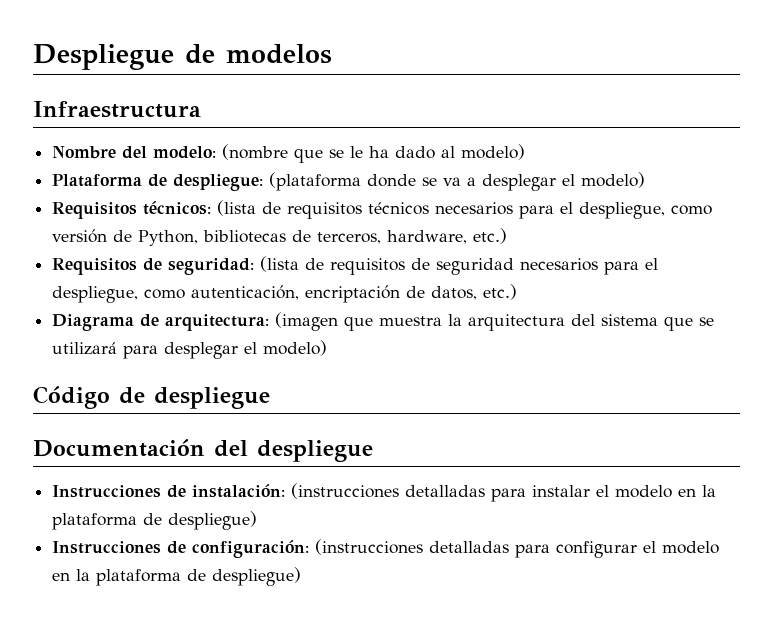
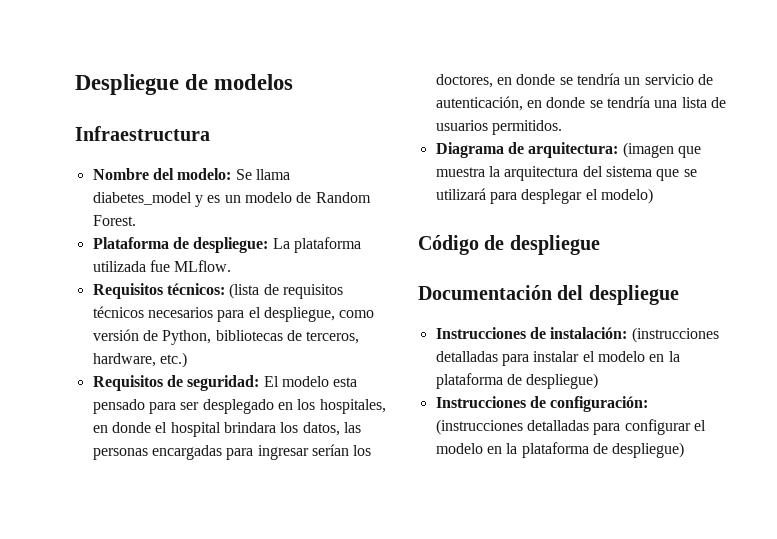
- Nombre del modelo: (nombre que se le ha dado al modelo)
- Plataforma de despliegue: (plataforma donde se va a desplegar el modelo)
+ Nombre del modelo: Se llama diabetes_model y es un modelo de Random Forest.
+ Plataforma de despliegue: La plataforma utilizada fue MLflow.
- Requisitos de seguridad: (lista de requisitos de seguridad necesarios para el despliegue, como autenticación, encriptación de datos, etc.)
+ Requisitos de seguridad: El modelo esta pensado para ser desplegado en los hospitales, en donde el hospital brindara los datos, las personas encargadas para ingresar serían los doctores, en donde se tendría un servicio de autenticación, en donde se tendría una lista de usuarios permitidos.

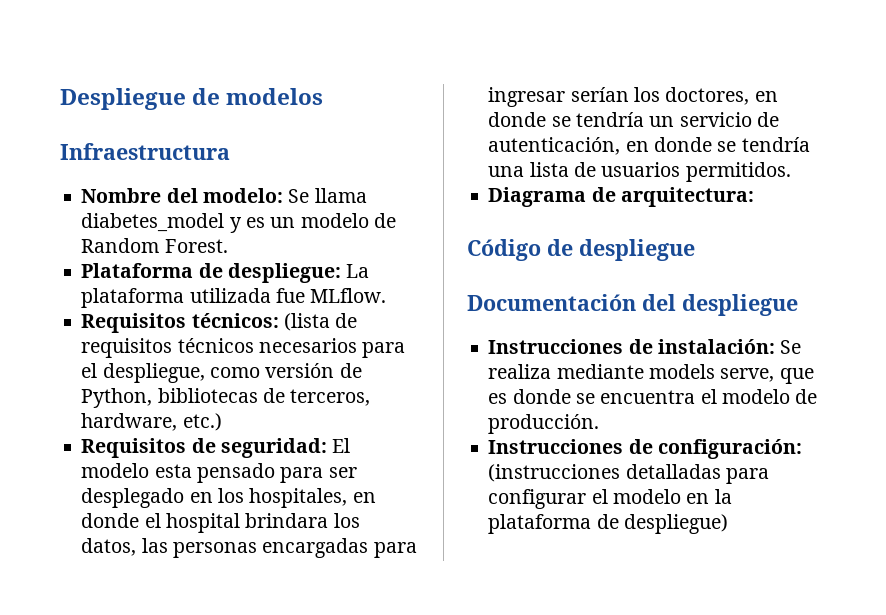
- Diagrama de arquitectura: (imagen que muestra la arquitectura del sistema que se utilizará para desplegar el modelo)
+ Diagrama de arquitectura:
- Instrucciones de instalación: (instrucciones detalladas para instalar el modelo en la plataforma de despliegue)
+ Instrucciones de instalación: Se realiza mediante models serve, que es donde se encuentra el modelo de producción.

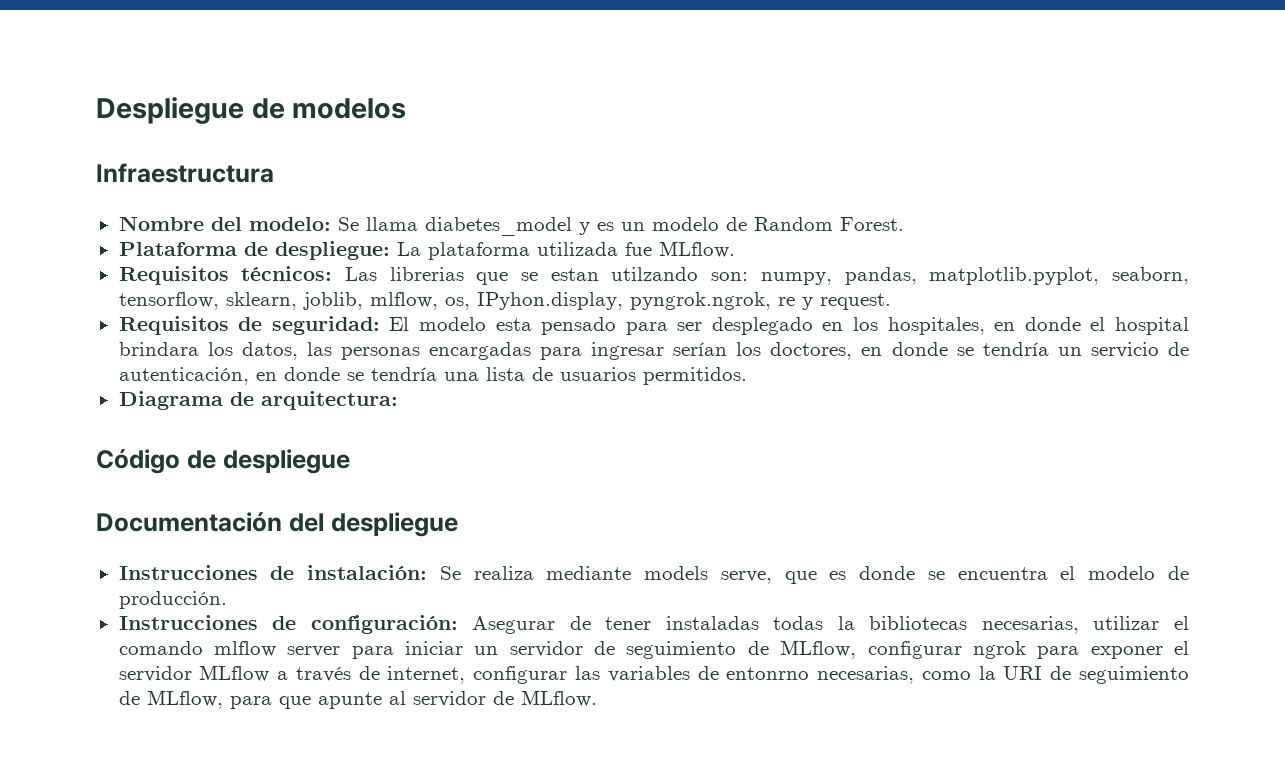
- Requisitos técnicos: (lista de requisitos técnicos necesarios para el despliegue, como versión de Python, bibliotecas de terceros, hardware, etc.)
+ Requisitos técnicos: Las librerias que se estan utilzando son: numpy, pandas, matplotlib.pyplot, seaborn, tensorflow, sklearn, joblib, mlflow, os, IPyhon.display, pyngrok.ngrok, re y request.
- Instrucciones de configuración: (instrucciones detalladas para configurar el modelo en la plataforma de despliegue)
+ Instrucciones de configuración: Asegurar de tener instaladas todas la bibliotecas necesarias, utilizar el comando mlflow server para iniciar un servidor de seguimiento de MLflow, configurar ngrok para exponer el servidor MLflow a través de internet, configurar las variables de entonrno necesarias, como la URI de seguimiento de MLflow, para que apunte al servidor de MLflow.

